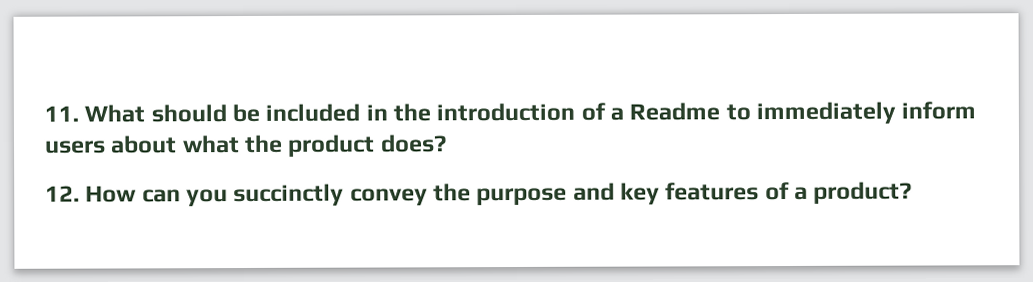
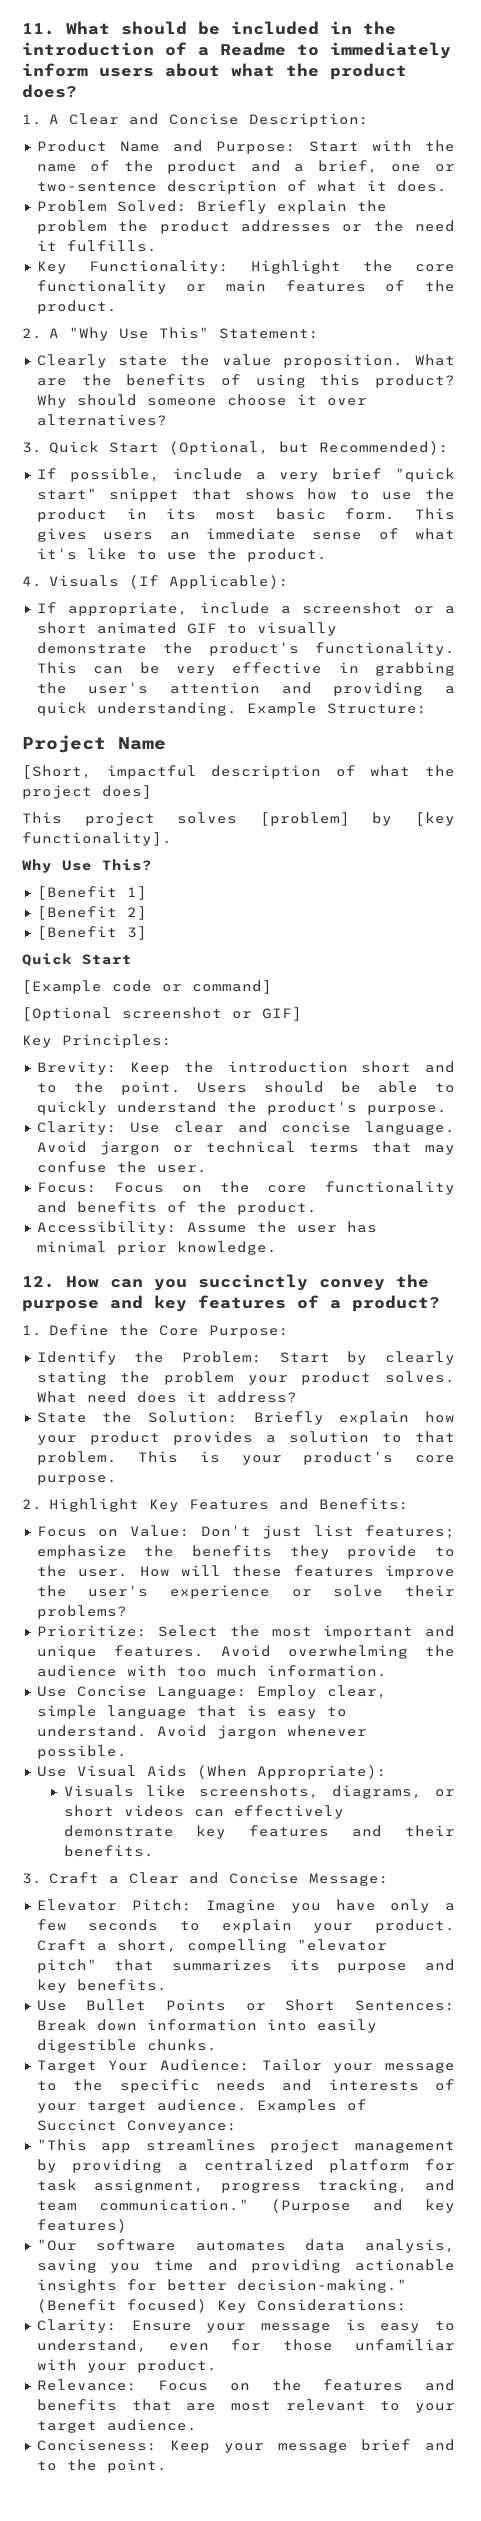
+ 1. A Clear and Concise Description:
+ Product Name and Purpose: Start with the name of the product and a brief, one or two-sentence description of what it does.
+ Problem Solved: Briefly explain the problem the product addresses or the need it fulfills.
+ Key Functionality: Highlight the core functionality or main features of the product.
+ 2. A "Why Use This" Statement:
+ Clearly state the value proposition. What are the benefits of using this product? Why should someone choose it over alternatives?
+ 3. Quick Start (Optional, but Recommended):
+ If possible, include a very brief "quick start" snippet that shows how to use the product in its most basic form. This gives users an immediate sense of what it's like to use the product.
+ 4. Visuals (If Applicable):
+ If appropriate, include a screenshot or a short animated GIF to visually demonstrate the product's functionality. This can be very effective in grabbing the user's attention and providing a quick understanding. Example Structure:
+ Project Name
+ [Short, impactful description of what the project does]
+ This project solves [problem] by [key functionality].
+ Why Use This?
+ [Benefit 1]
+ [Benefit 2]
+ [Benefit 3]
+ Quick Start
+ [Example code or command]
+ [Optional screenshot or GIF]
+ Key Principles:
+ Brevity: Keep the introduction short and to the point. Users should be able to quickly understand the product's purpose.
+ Clarity: Use clear and concise language. Avoid jargon or technical terms that may confuse the user.
+ Focus: Focus on the core functionality and benefits of the product.
+ Accessibility: Assume the user has minimal prior knowledge.
+ 1. Define the Core Purpose:
+ Identify the Problem: Start by clearly stating the problem your product solves. What need does it address?
+ State the Solution: Briefly explain how your product provides a solution to that problem. This is your product's core purpose.
+ 2. Highlight Key Features and Benefits:
+ Focus on Value: Don't just list features; emphasize the benefits they provide to the user. How will these features improve the user's experience or solve their problems?
+ Prioritize: Select the most important and unique features. Avoid overwhelming the audience with too much information.
+ Use Concise Language: Employ clear, simple language that is easy to understand. Avoid jargon whenever possible.
+ Use Visual Aids (When Appropriate):
+ Visuals like screenshots, diagrams, or short videos can effectively demonstrate key features and their benefits.
+ 3. Craft a Clear and Concise Message:
+ Elevator Pitch: Imagine you have only a few seconds to explain your product. Craft a short, compelling "elevator pitch" that summarizes its purpose and key benefits.
+ Use Bullet Points or Short Sentences: Break down information into easily digestible chunks.
+ Target Your Audience: Tailor your message to the specific needs and interests of your target audience. Examples of Succinct Conveyance:
+ "This app streamlines project management by providing a centralized platform for task assignment, progress tracking, and team communication." (Purpose and key features)
+ "Our software automates data analysis, saving you time and providing actionable insights for better decision-making." (Benefit focused) Key Considerations:
+ Clarity: Ensure your message is easy to understand, even for those unfamiliar with your product.
+ Relevance: Focus on the features and benefits that are most relevant to your target audience.
+ Conciseness: Keep your message brief and to the point.

